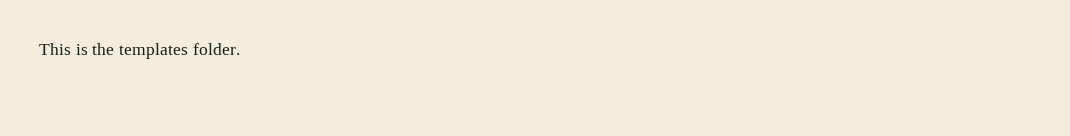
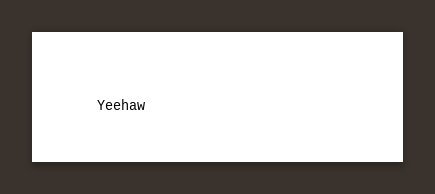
- This is the templates folder.
+ Yeehaw

